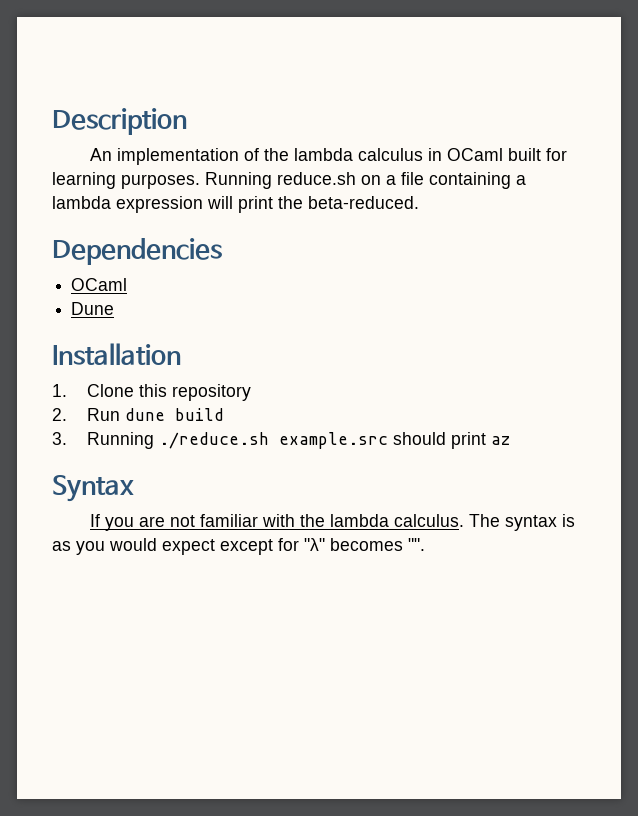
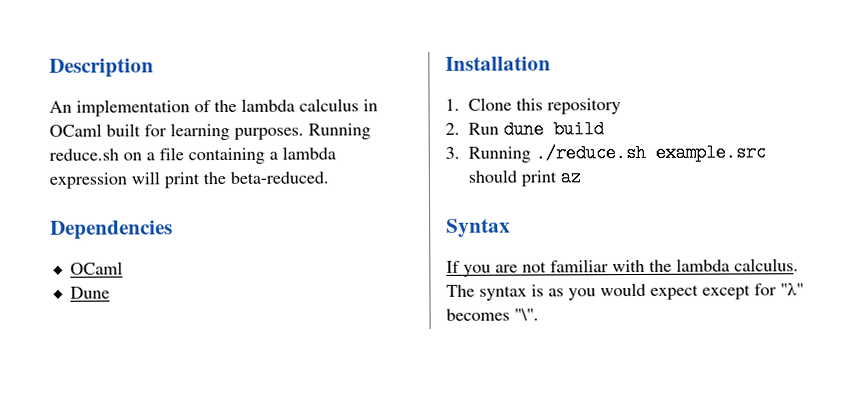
- The syntax is as you would expect except for "λ" becomes "".
+ The syntax is as you would expect except for "λ" becomes "\".

